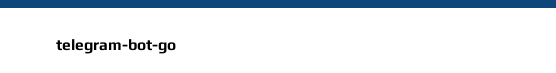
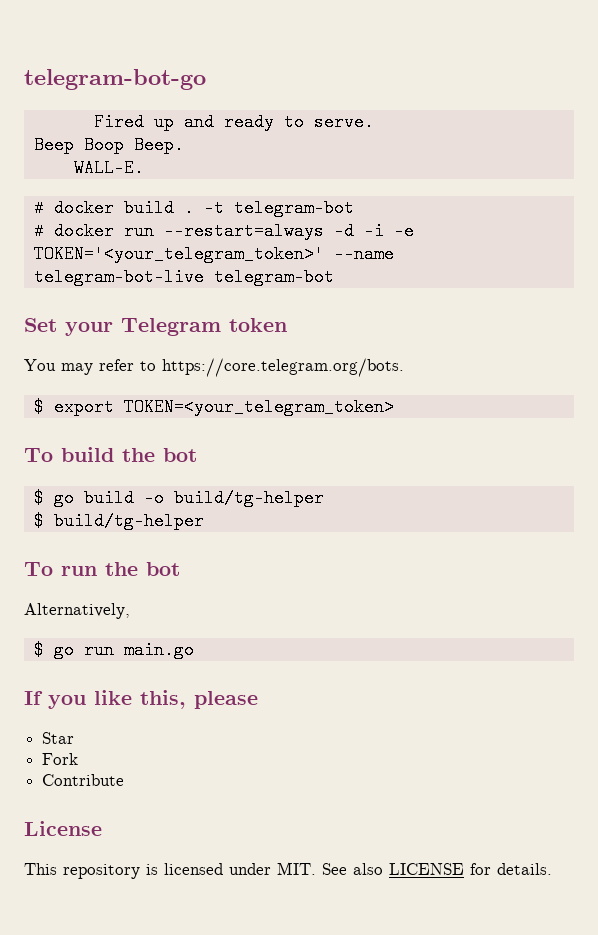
+ Fired up and ready to serve.
+ Beep Boop Beep.
+ WALL-E.
+ # docker build . -t telegram-bot
+ # docker run --restart=always -d -i -e TOKEN='<your_telegram_token>' --name telegram-bot-live telegram-bot
+ Set your Telegram token
+ You may refer to https://core.telegram.org/bots.
+ $ export TOKEN=<your_telegram_token>
+ To build the bot
+ $ go build -o build/tg-helper
+ $ build/tg-helper
+ To run the bot
+ Alternatively,
+ $ go run main.go
+ If you like this, please
+ Star
+ Fork
+ Contribute
+ License
+ This repository is licensed under MIT. See also LICENSE for details.

